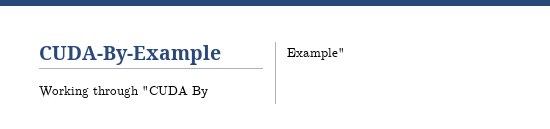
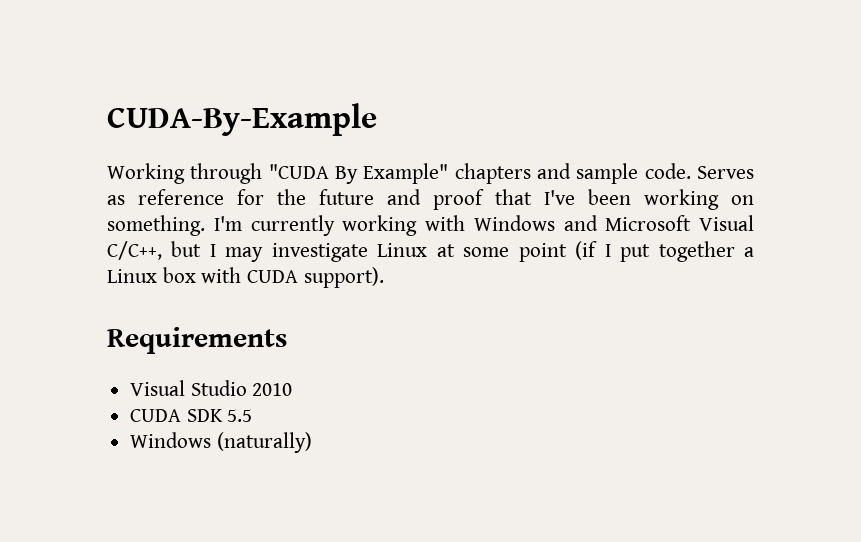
- Working through "CUDA By Example"
+ Working through "CUDA By Example" chapters and sample code. Serves as reference for the future and proof that I've been working on something. I'm currently working with Windows and Microsoft Visual C/C++, but I may investigate Linux at some point (if I put together a Linux box with CUDA support).
+ Requirements
+ Visual Studio 2010
+ CUDA SDK 5.5
+ Windows (naturally)

